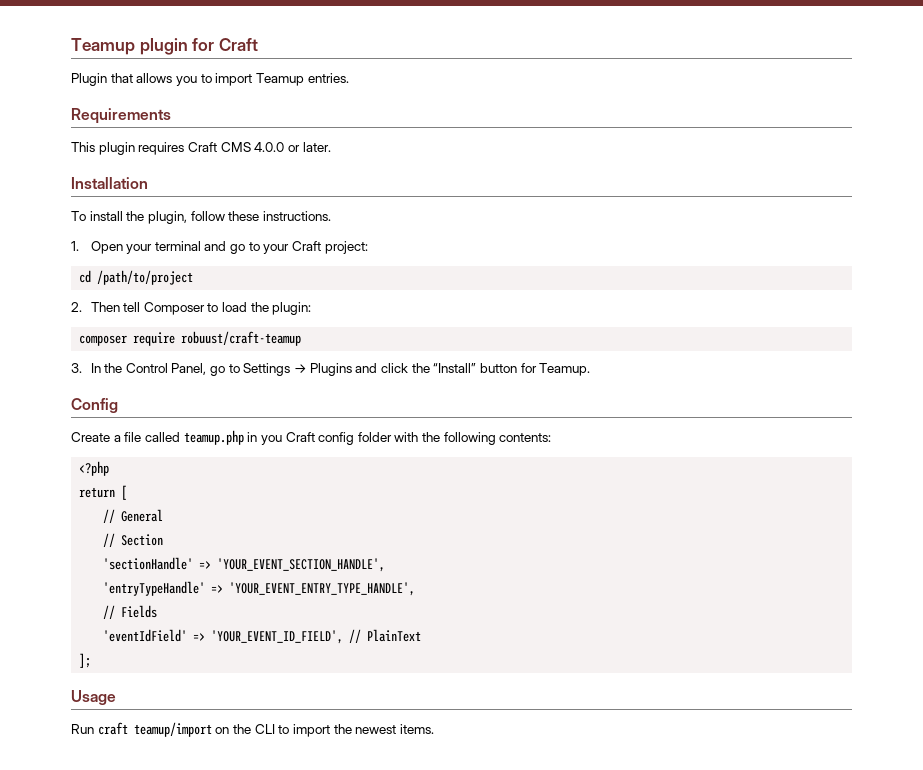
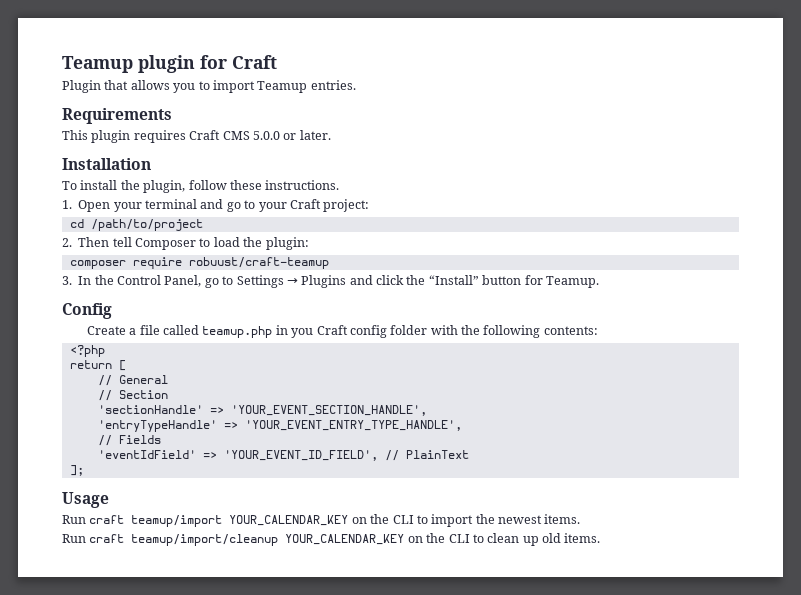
- This plugin requires Craft CMS 4.0.0 or later.
+ This plugin requires Craft CMS 5.0.0 or later.
- Run craft teamup/import on the CLI to import the newest items.
+ Run craft teamup/import YOUR_CALENDAR_KEY on the CLI to import the newest items.
+ Run craft teamup/import/cleanup YOUR_CALENDAR_KEY on the CLI to clean up old items.

